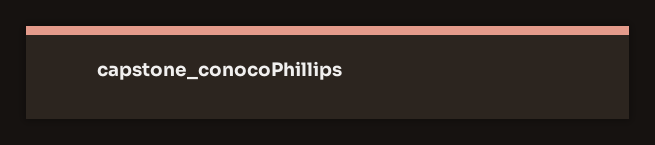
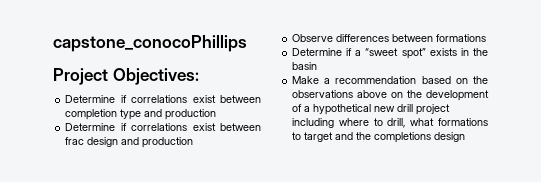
+ Project Objectives:
+ Determine if correlations exist between completion type and production
+ Determine if correlations exist between frac design and production
+ Observe differences between formations
+ Determine if a “sweet spot” exists in the basin
+ Make a recommendation based on the observations above on the development of a hypothetical new drill project including where to drill, what formations to target and the completions design

